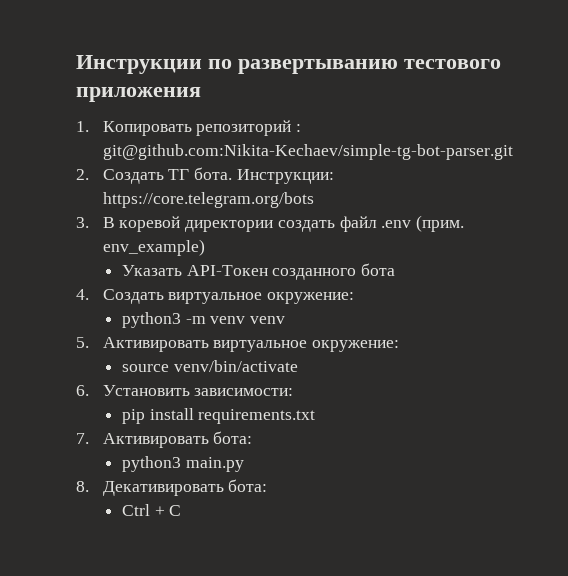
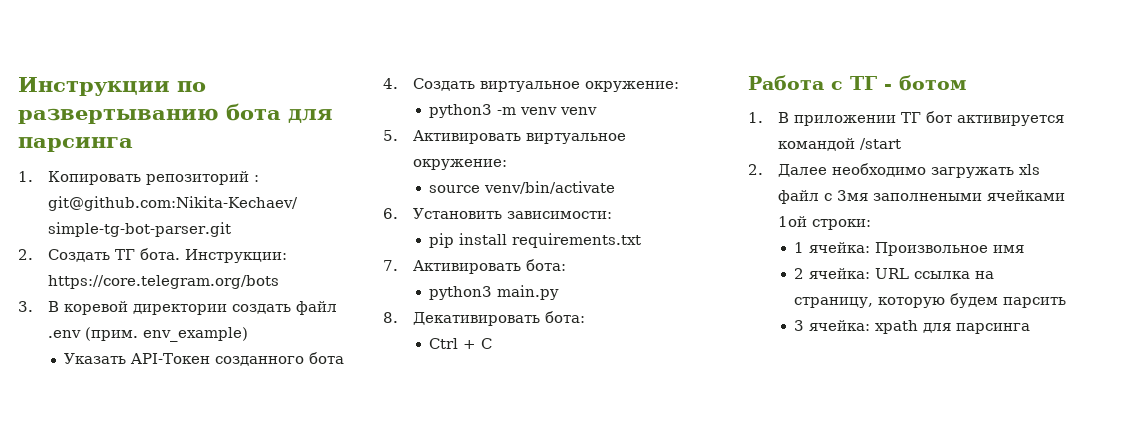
- Инструкции по развертыванию тестового приложения
+ Инструкции по развертыванию бота для парсинга
+ Работа с ТГ - ботом
+ 1. В приложении ТГ бот активируется командой /start
+ 2. Далее необходимо загружать xls файл с 3мя заполнеными ячейками 1ой строки:
+ 1 ячейка: Произвольное имя
+ 2 ячейка: URL ссылка на страницу, которую будем парсить
+ 3 ячейка: xpath для парсинга

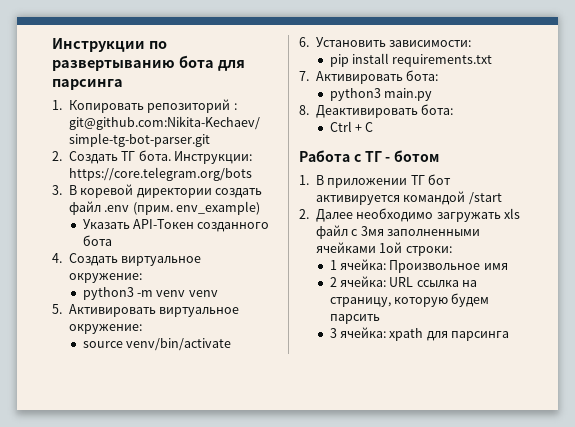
- 8. Декативировать бота:
+ 8. Деактивировать бота:
- 2. Далее необходимо загружать xls файл с 3мя заполнеными ячейками 1ой строки:
+ 2. Далее необходимо загружать xls файл с 3мя заполненными ячейками 1ой строки:

